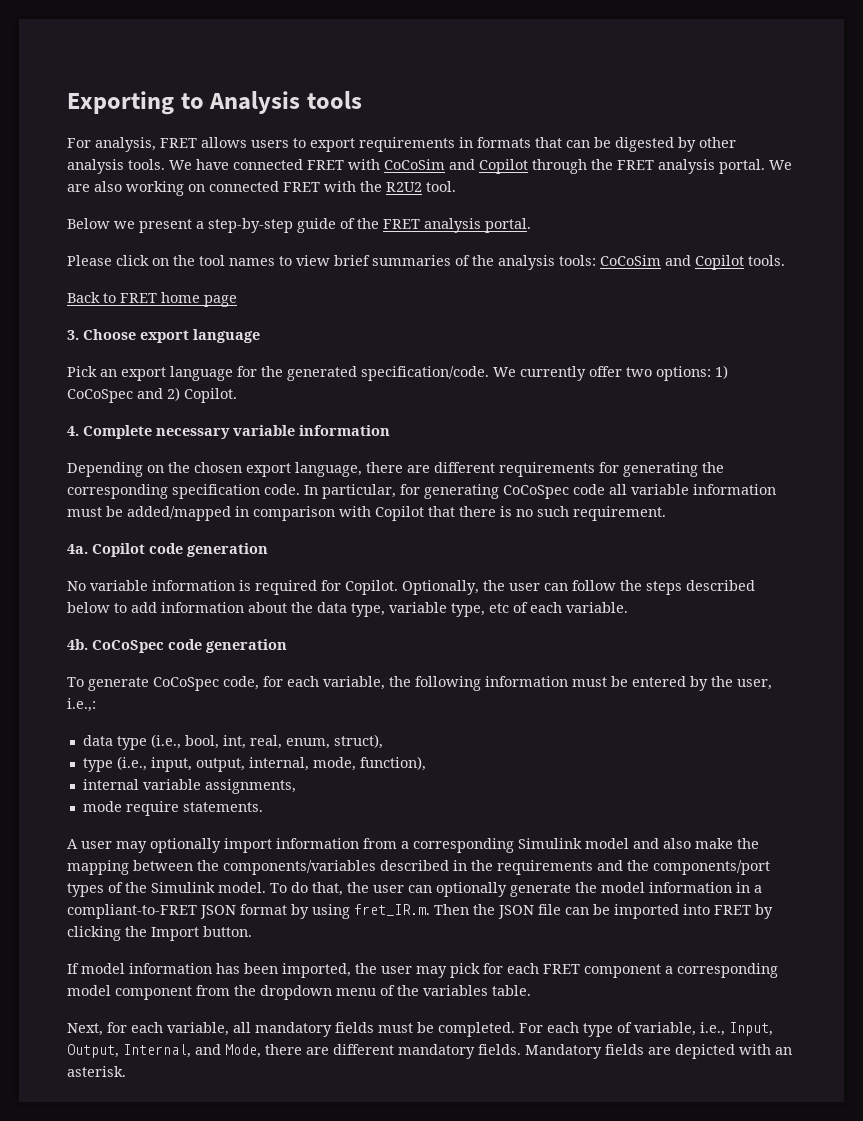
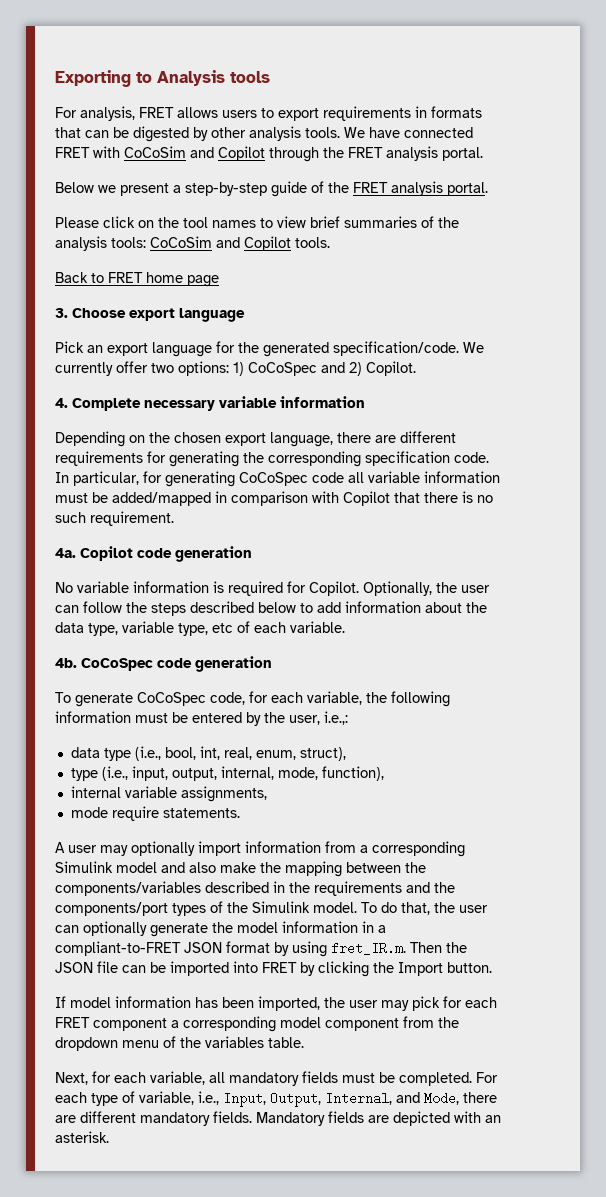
- We are also working on connected FRET with the R2U2 tool.

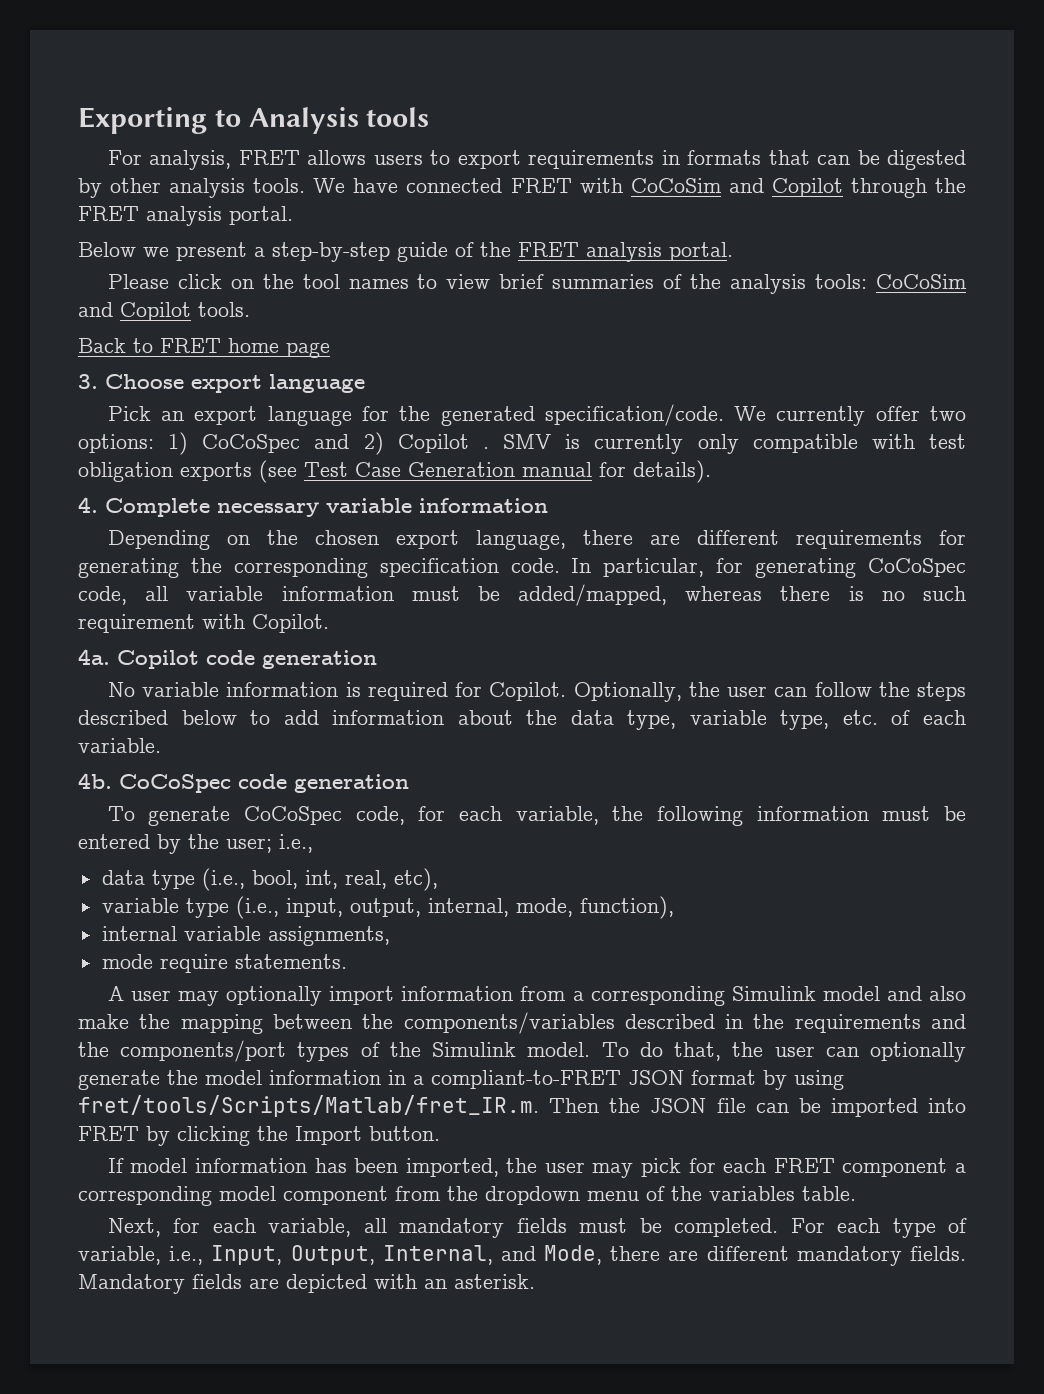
- We currently offer two options: 1) CoCoSpec and 2) Copilot.
+ We currently offer two options: 1) CoCoSpec and 2) Copilot . SMV is currently only compatible with test obligation exports (see Test Case Generation manual for details).
- In particular, for generating CoCoSpec code all variable information must be added/mapped in comparison with Copilot that there is no such requirement.
+ In particular, for generating CoCoSpec code, all variable information must be added/mapped, whereas there is no such requirement with Copilot.
- Optionally, the user can follow the steps described below to add information about the data type, variable type, etc of each variable.
+ Optionally, the user can follow the steps described below to add information about the data type, variable type, etc. of each variable.
- To generate CoCoSpec code, for each variable, the following information must be entered by the user, i.e.,:
+ To generate CoCoSpec code, for each variable, the following information must be entered by the user; i.e.,
- data type (i.e., bool, int, real, enum, struct),
- type (i.e., input, output, internal, mode, function),
+ data type (i.e., bool, int, real, etc),
+ variable type (i.e., input, output, internal, mode, function),
- To do that, the user can optionally generate the model information in a compliant-to-FRET JSON format by using fret_IR.m. Then the JSON file can be imported into FRET by clicking the Import button.
+ To do that, the user can optionally generate the model information in a compliant-to-FRET JSON format by using fret/tools/Scripts/Matlab/fret_IR.m. Then the JSON file can be imported into FRET by clicking the Import button.

